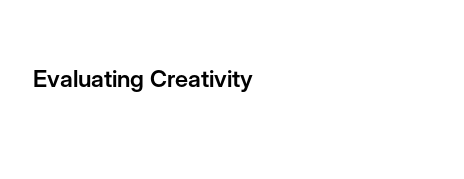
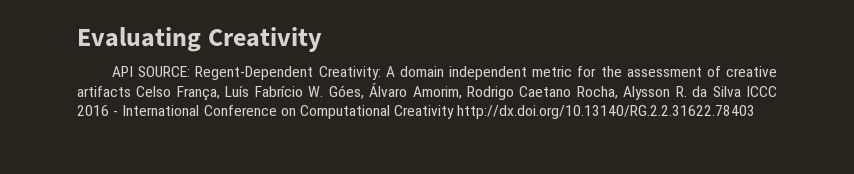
+ API SOURCE: Regent-Dependent Creativity: A domain independent metric for the assessment of creative artifacts Celso França, Luís Fabrício W. Góes, Álvaro Amorim, Rodrigo Caetano Rocha, Alysson R. da Silva ICCC 2016 - International Conference on Computational Creativity http://dx.doi.org/10.13140/RG.2.2.31622.78403

